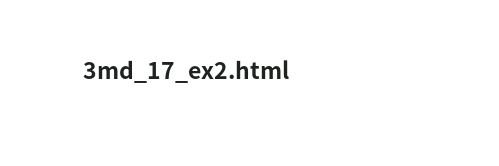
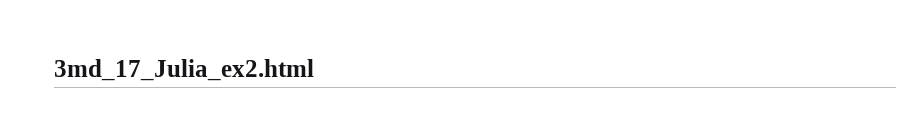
- 3md_17_ex2.html
+ 3md_17_Julia_ex2.html

